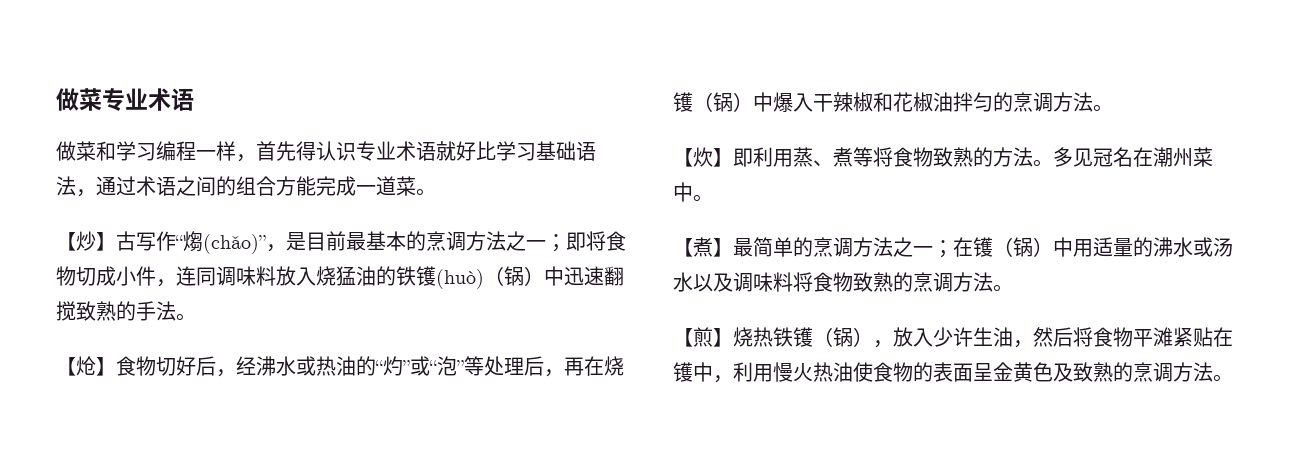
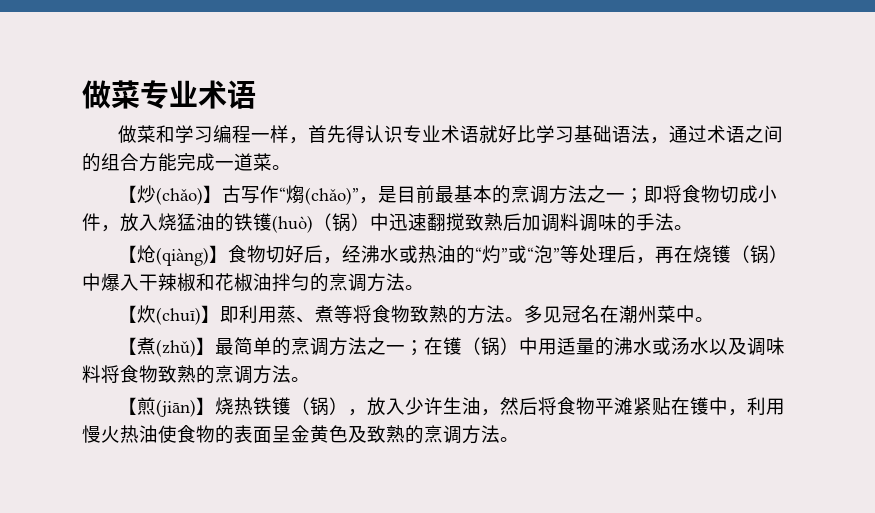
- 【炒】古写作“煼(chǎo)”，是目前最基本的烹调方法之一；即将食物切成小件，连同调味料放入烧猛油的铁镬(huò)（锅）中迅速翻搅致熟的手法。
+ 【炒(chǎo)】古写作“煼(chǎo)”，是目前最基本的烹调方法之一；即将食物切成小件，放入烧猛油的铁镬(huò)（锅）中迅速翻搅致熟后加调料调味的手法。
- 【炝】食物切好后，经沸水或热油的“灼”或“泡”等处理后，再在烧镬（锅）中爆入干辣椒和花椒油拌匀的烹调方法。
+ 【炝(qiàng)】食物切好后，经沸水或热油的“灼”或“泡”等处理后，再在烧镬（锅）中爆入干辣椒和花椒油拌匀的烹调方法。
- 【炊】即利用蒸、煮等将食物致熟的方法。
+ 【炊(chuī)】即利用蒸、煮等将食物致熟的方法。
- 【煮】最简单的烹调方法之一；在镬（锅）中用适量的沸水或汤水以及调味料将食物致熟的烹调方法。
+ 【煮(zhǔ)】最简单的烹调方法之一；在镬（锅）中用适量的沸水或汤水以及调味料将食物致熟的烹调方法。
- 【煎】烧热铁镬（锅），放入少许生油，然后将食物平滩紧贴在镬中，利用慢火热油使食物的表面呈金黄色及致熟的烹调方法。
+ 【煎(jiān)】烧热铁镬（锅），放入少许生油，然后将食物平滩紧贴在镬中，利用慢火热油使食物的表面呈金黄色及致熟的烹调方法。

